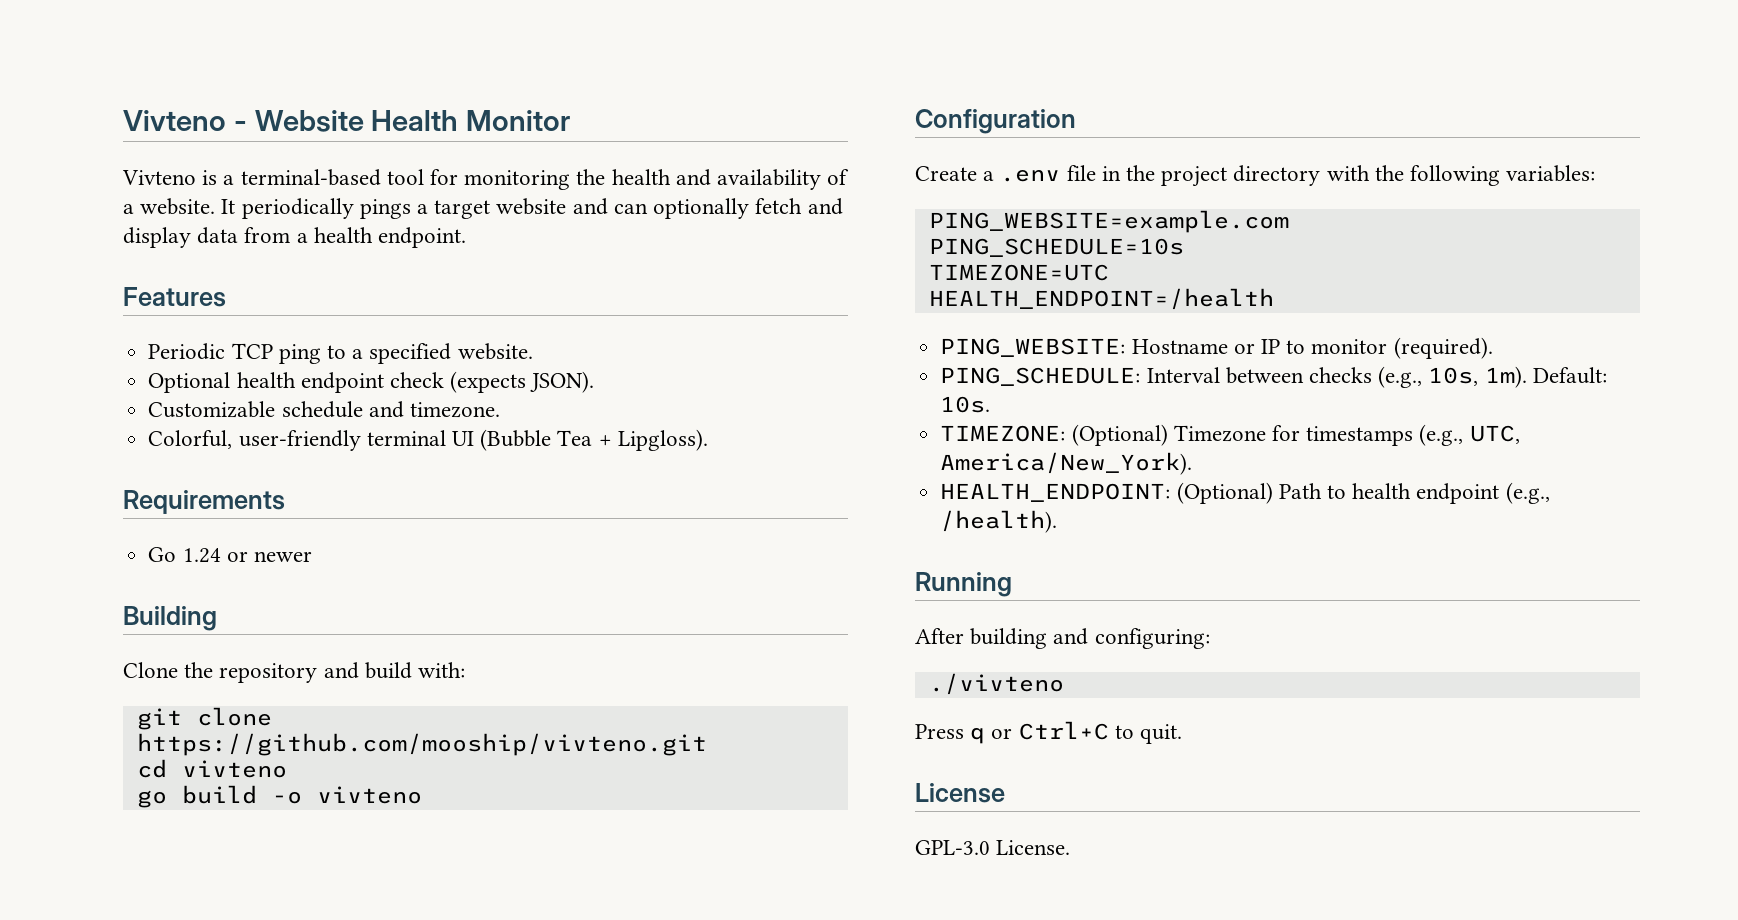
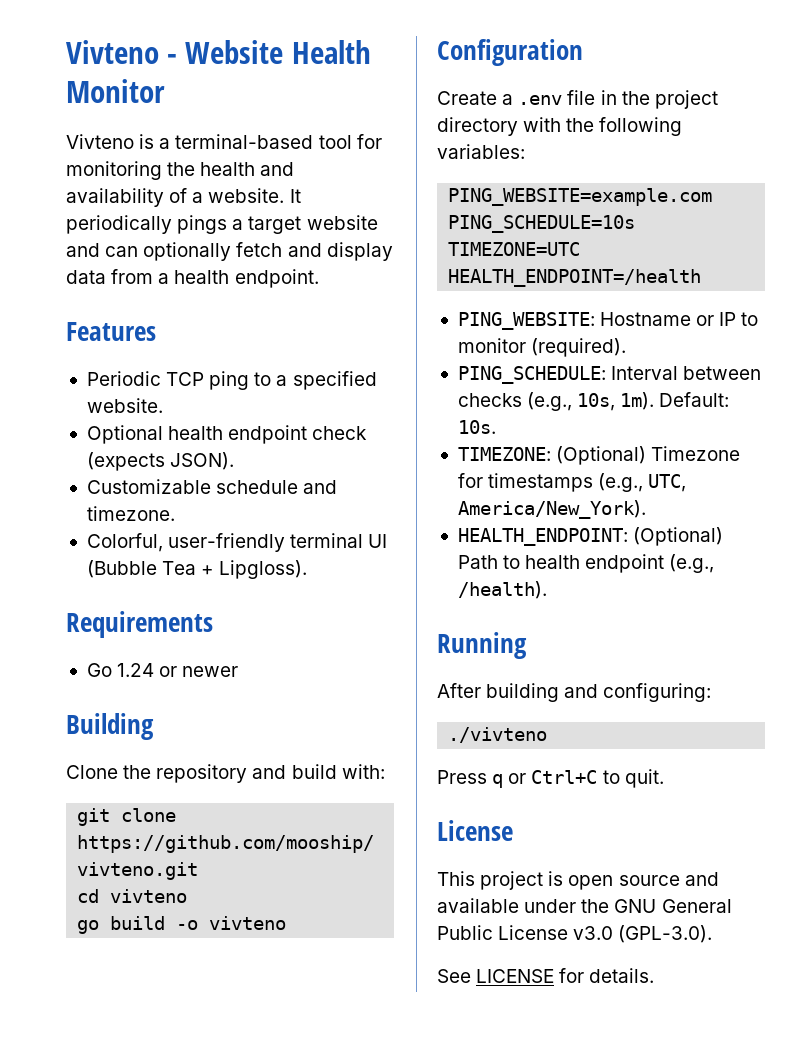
- GPL-3.0 License.
+ This project is open source and available under the GNU General Public License v3.0 (GPL-3.0).
+ See LICENSE for details.

